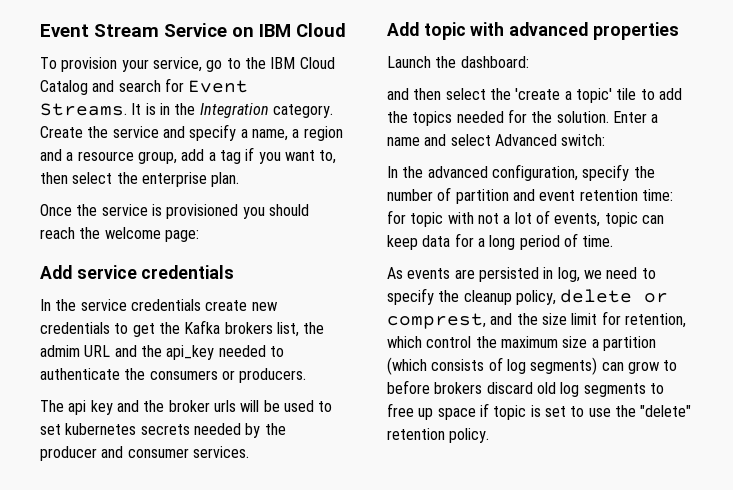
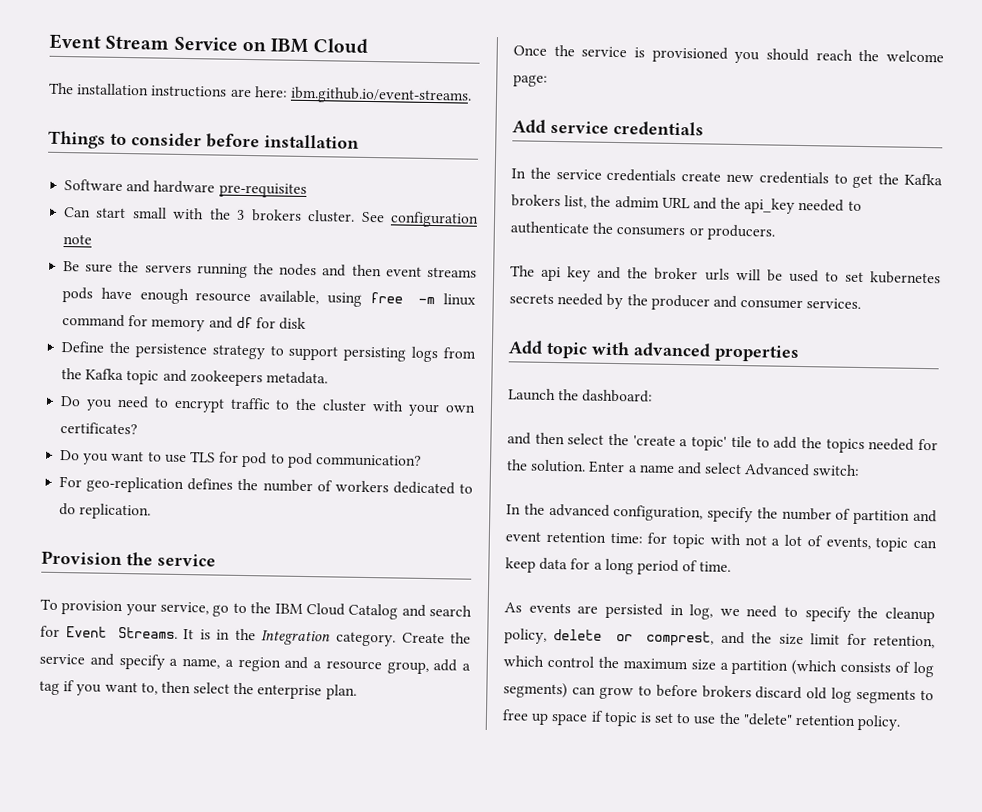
+ The installation instructions are here: ibm.github.io/event-streams.
+ Things to consider before installation
+ Software and hardware pre-requisites
+ Can start small with the 3 brokers cluster. See configuration note
+ Be sure the servers running the nodes and then event streams pods have enough resource available, using free -m linux command for memory and df for disk
+ Define the persistence strategy to support persisting logs from the Kafka topic and zookeepers metadata.
+ Do you need to encrypt traffic to the cluster with your own certificates?
+ Do you want to use TLS for pod to pod communication?
+ For geo-replication defines the number of workers dedicated to do replication.
+ Provision the service

